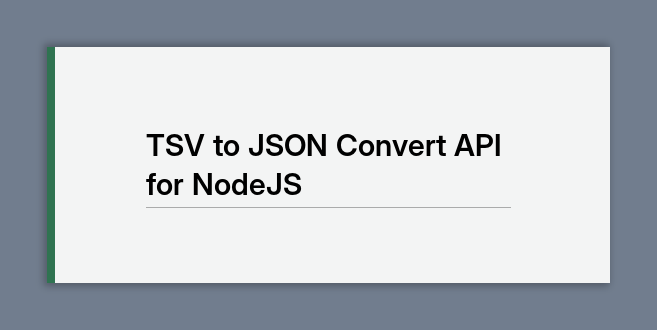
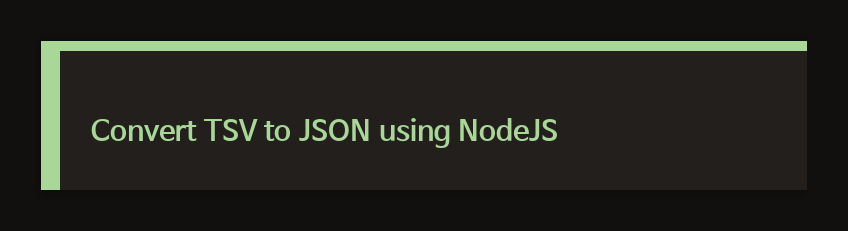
- TSV to JSON Convert API for NodeJS
+ Convert TSV to JSON using NodeJS

